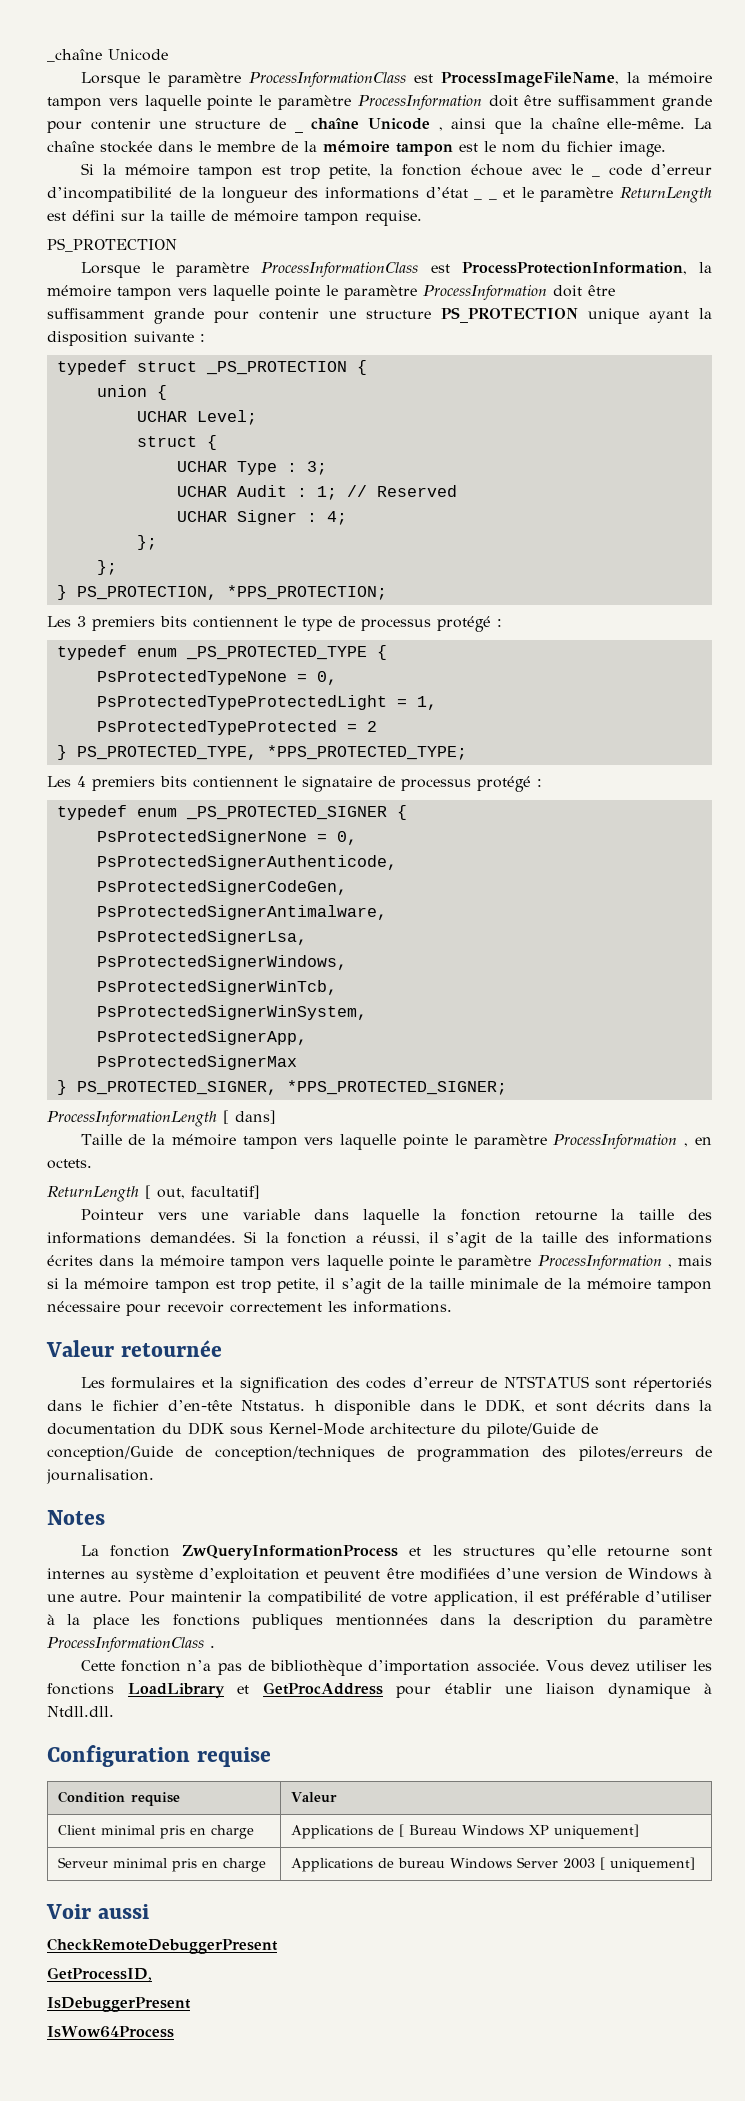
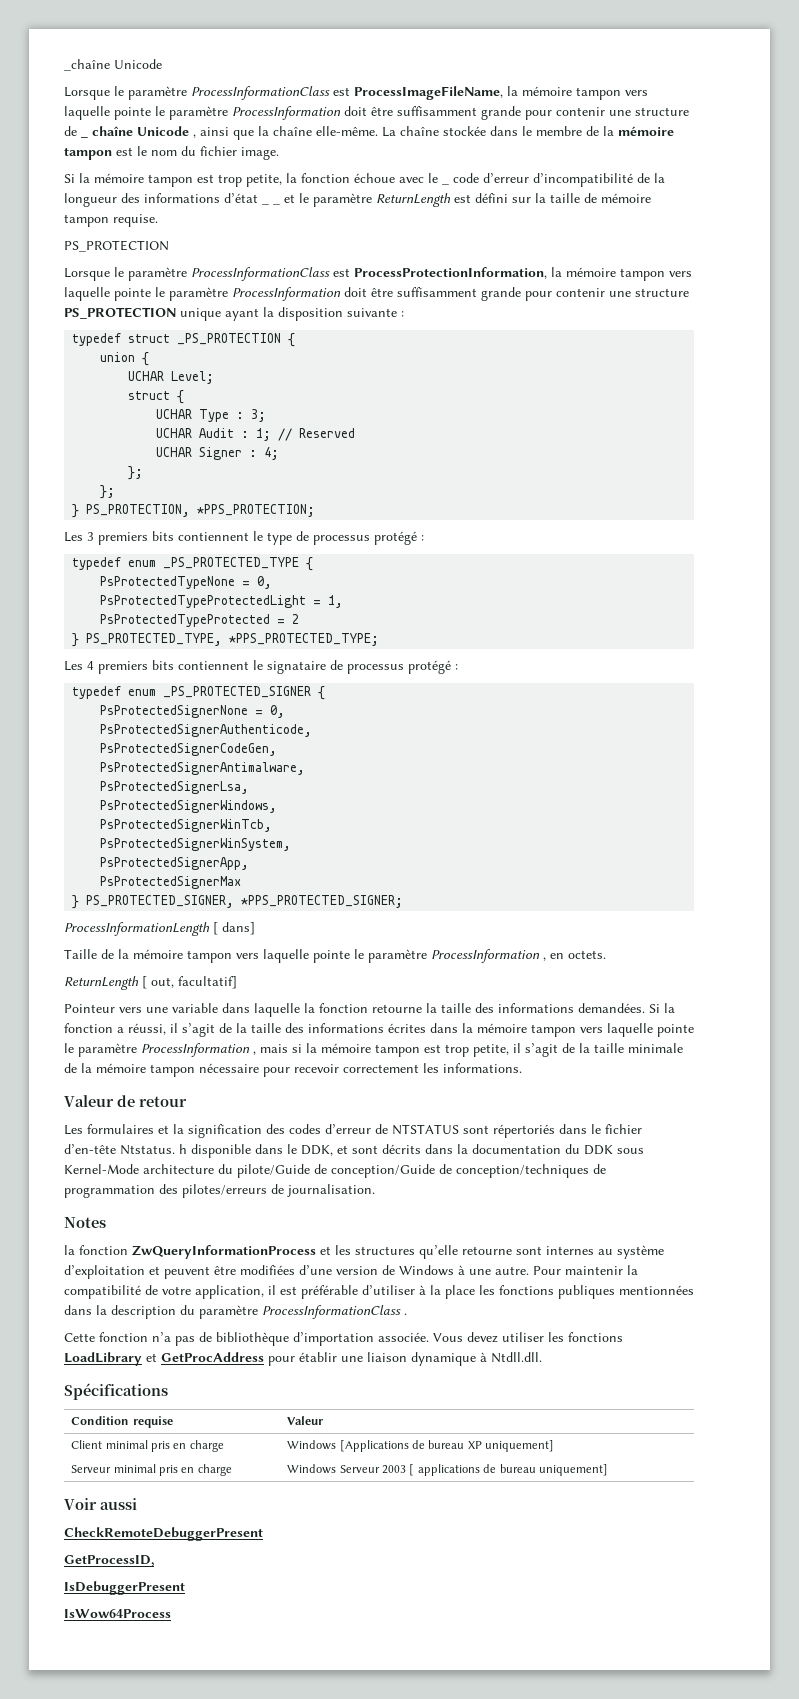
- Valeur retournée
+ Valeur de retour
- La fonction ZwQueryInformationProcess et les structures qu’elle retourne sont internes au système d’exploitation et peuvent être modifiées d’une version de Windows à une autre.
+ la fonction ZwQueryInformationProcess et les structures qu’elle retourne sont internes au système d’exploitation et peuvent être modifiées d’une version de Windows à une autre.
- Configuration requise
+ Spécifications
- Client minimal pris en charge | Applications de [ Bureau Windows XP uniquement]
+ Client minimal pris en charge | Windows [Applications de bureau XP uniquement]
- Serveur minimal pris en charge | Applications de bureau Windows Server 2003 [ uniquement]
+ Serveur minimal pris en charge | Windows Serveur 2003 [ applications de bureau uniquement]

